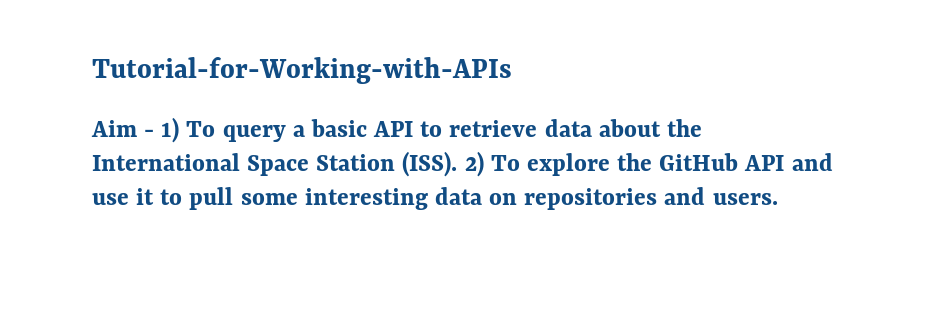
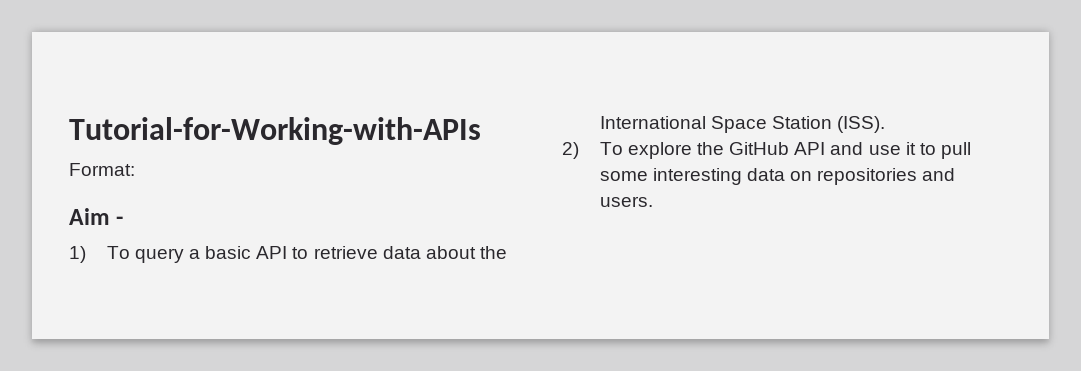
+ Format:
- Aim - 1) To query a basic API to retrieve data about the International Space Station (ISS). 2) To explore the GitHub API and use it to pull some interesting data on repositories and users.
+ Aim -
+ 1) To query a basic API to retrieve data about the International Space Station (ISS).
+ 2) To explore the GitHub API and use it to pull some interesting data on repositories and users.

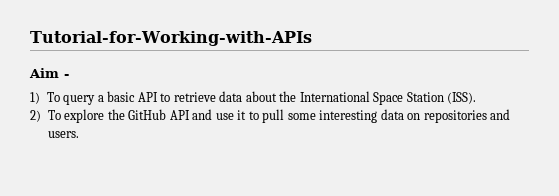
- Format:

